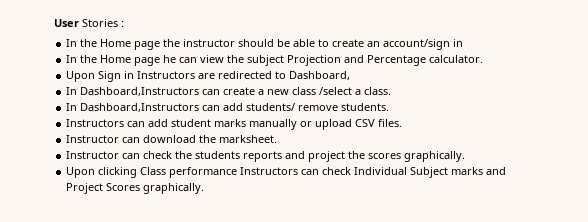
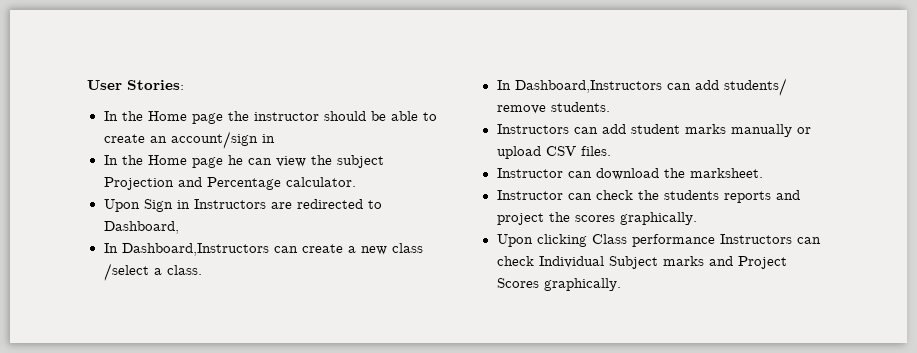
- User Stories :
+ User Stories:

